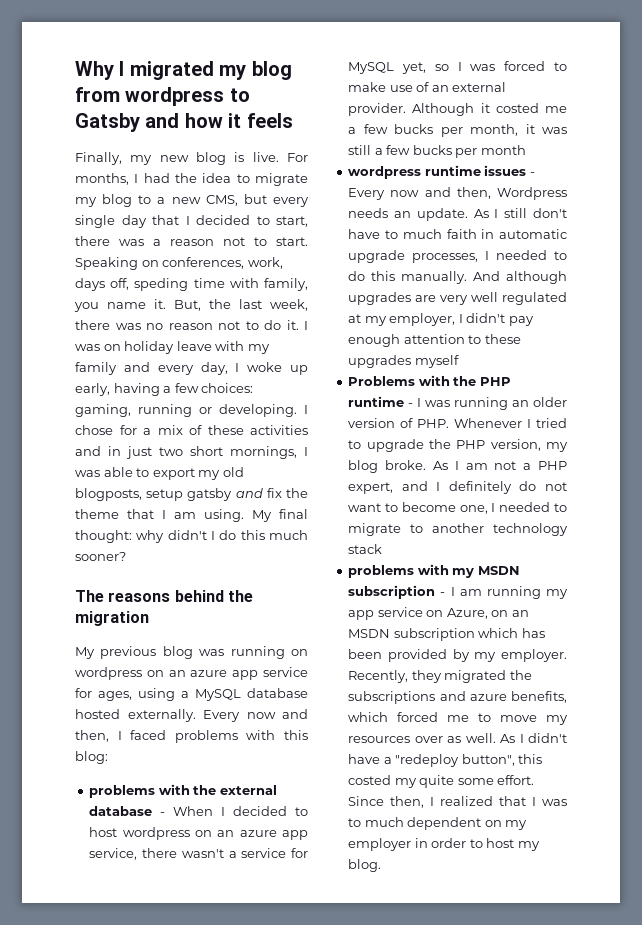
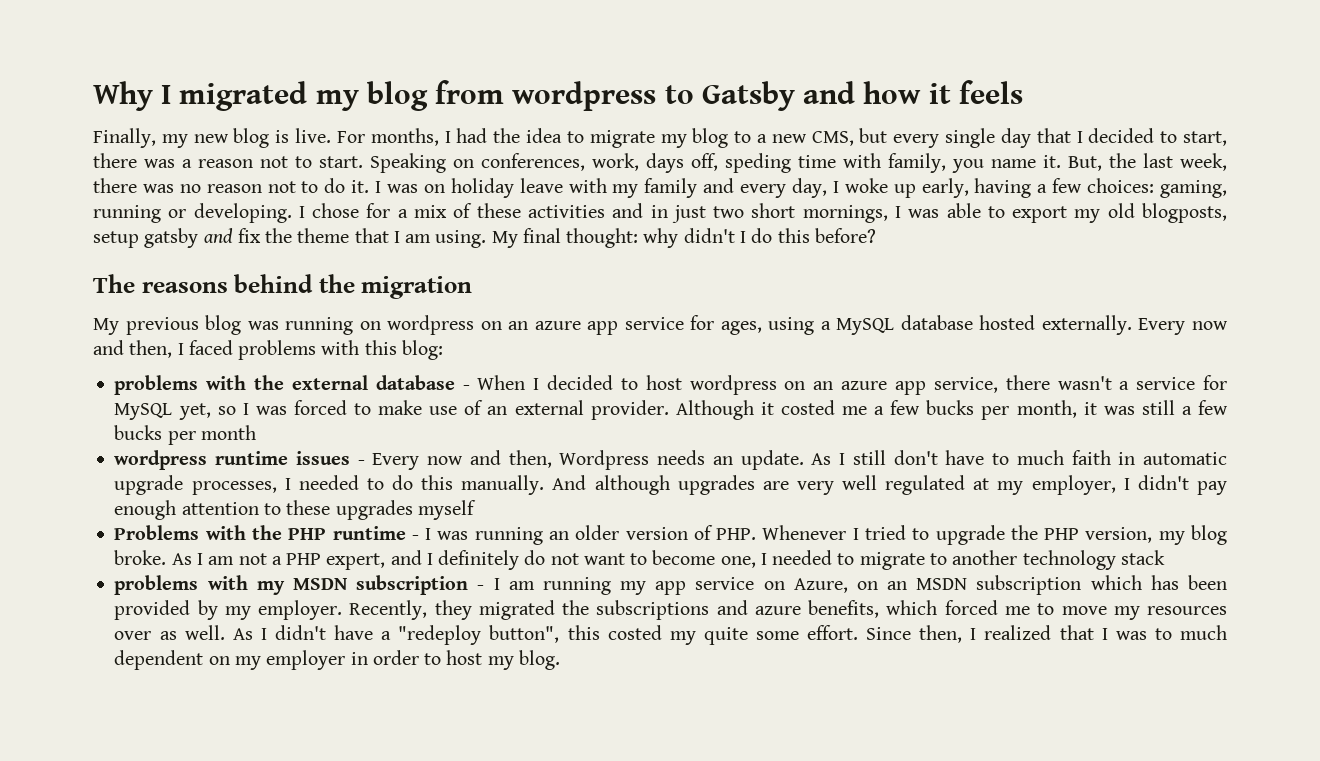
- My final thought: why didn't I do this much sooner?
+ My final thought: why didn't I do this before?

